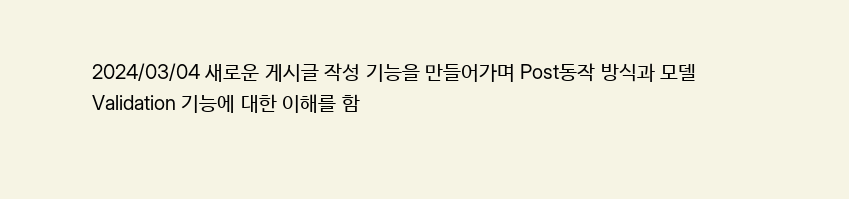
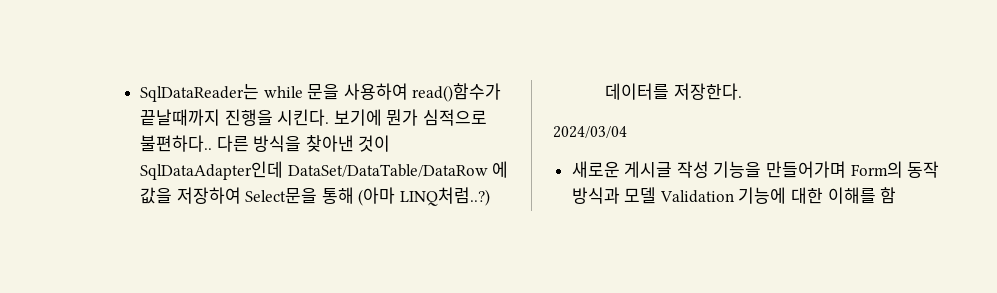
+ SqlDataReader는 while 문을 사용하여 read()함수가 끝날때까지 진행을 시킨다. 보기에 뭔가 심적으로 불편하다.. 다른 방식을 찾아낸 것이 SqlDataAdapter인데 DataSet/DataTable/DataRow 에 값을 저장하여 Select문을 통해 (아마 LINQ처럼..?) 데이터를 저장한다.
- 2024/03/04 새로운 게시글 작성 기능을 만들어가며 Post동작 방식과 모델 Validation 기능에 대한 이해를 함
+ 2024/03/04
+ 새로운 게시글 작성 기능을 만들어가며 Form의 동작 방식과 모델 Validation 기능에 대한 이해를 함

